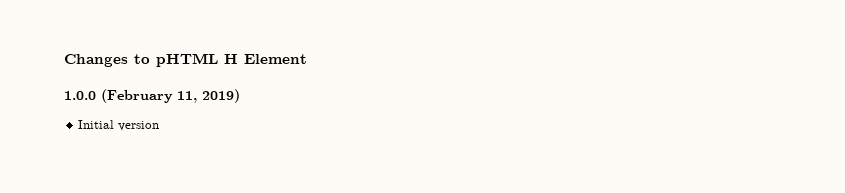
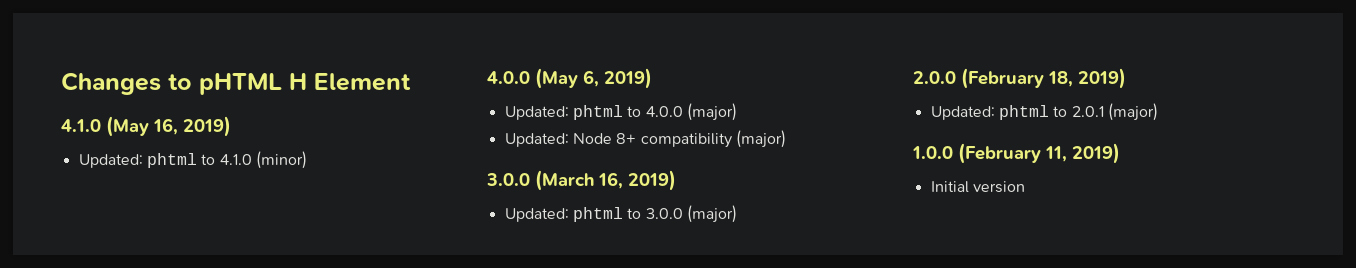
+ 4.1.0 (May 16, 2019)
+ Updated: phtml to 4.1.0 (minor)
+ 4.0.0 (May 6, 2019)
+ Updated: phtml to 4.0.0 (major)
+ Updated: Node 8+ compatibility (major)
+ 3.0.0 (March 16, 2019)
+ Updated: phtml to 3.0.0 (major)
+ 2.0.0 (February 18, 2019)
+ Updated: phtml to 2.0.1 (major)

